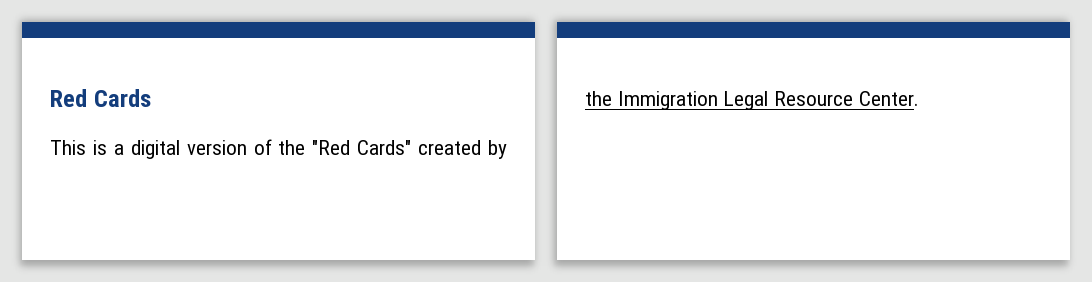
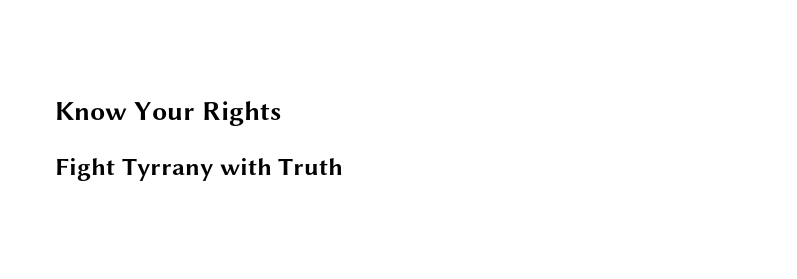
- Red Cards
- This is a digital version of the "Red Cards" created by the Immigration Legal Resource Center.
+ Know Your Rights
+ Fight Tyrrany with Truth

